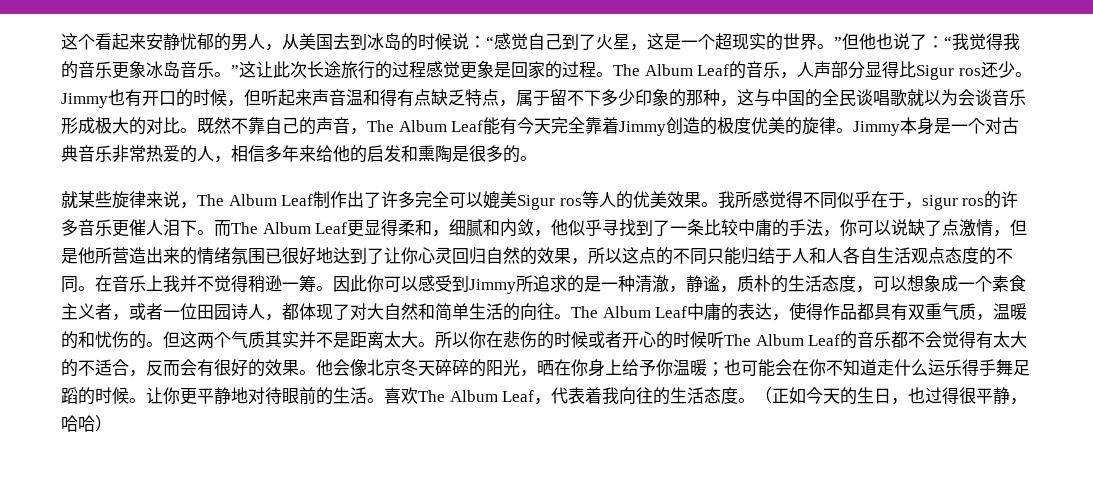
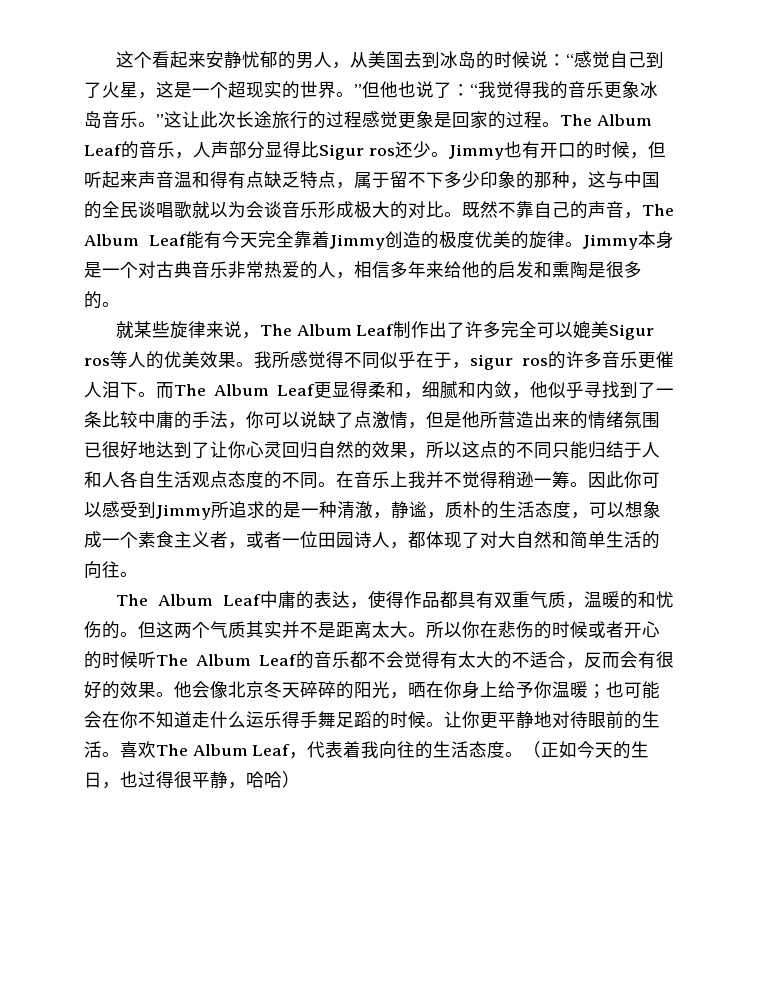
- 因此你可以感受到Jimmy所追求的是一种清澈，静谧，质朴的生活态度，可以想象成一个素食主义者，或者一位田园诗人，都体现了对大自然和简单生活的向往。The Album Leaf中庸的表达，使得作品都具有双重气质，温暖的和忧伤的。
+ 因此你可以感受到Jimmy所追求的是一种清澈，静谧，质朴的生活态度，可以想象成一个素食主义者，或者一位田园诗人，都体现了对大自然和简单生活的向往。
+ The Album Leaf中庸的表达，使得作品都具有双重气质，温暖的和忧伤的。

